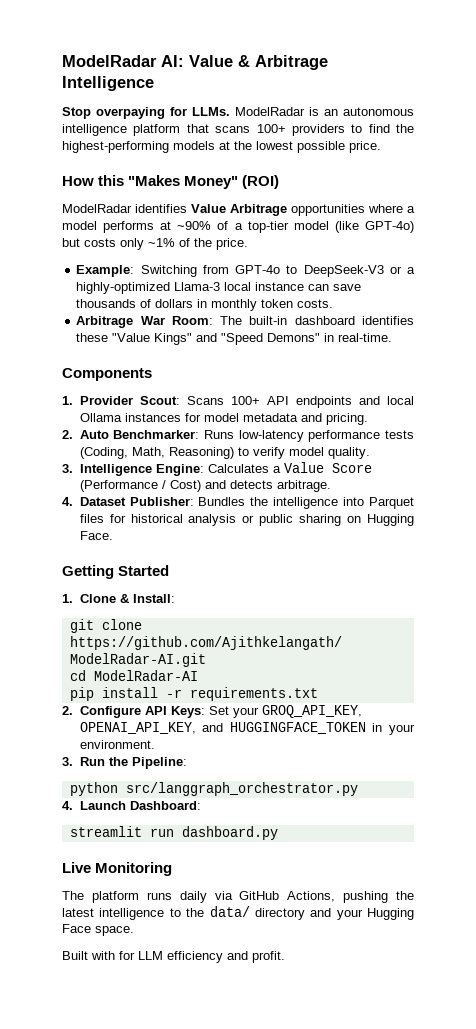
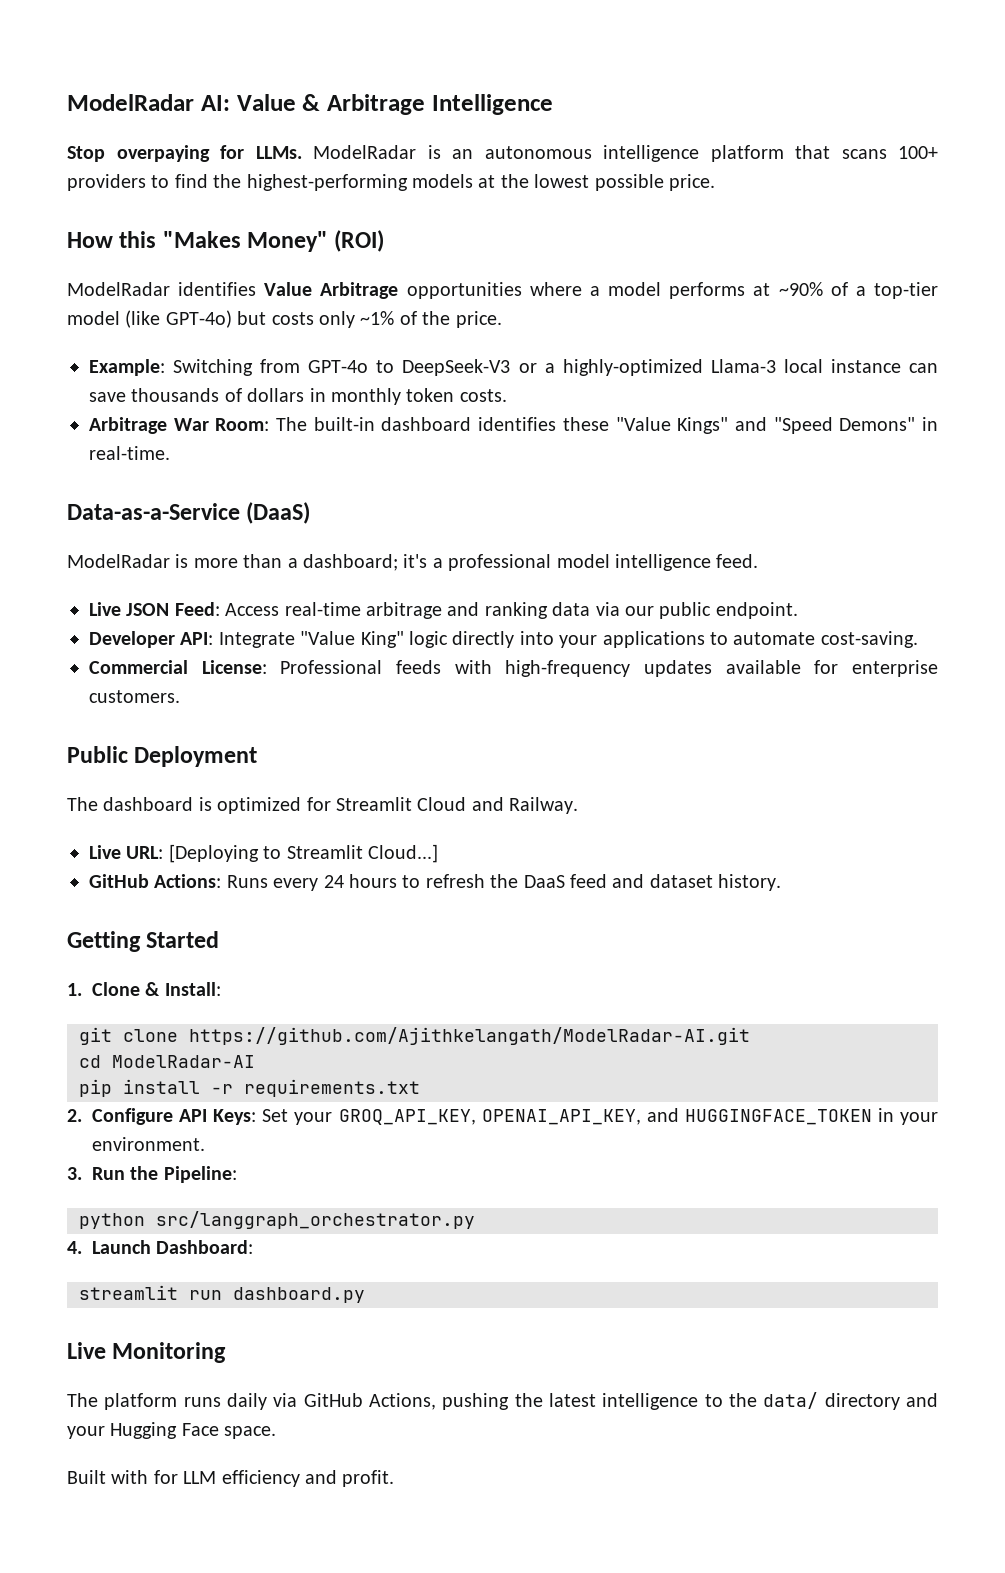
- Components
- 1. Provider Scout: Scans 100+ API endpoints and local Ollama instances for model metadata and pricing.
- 2. Auto Benchmarker: Runs low-latency performance tests (Coding, Math, Reasoning) to verify model quality.
- 3. Intelligence Engine: Calculates a Value Score (Performance / Cost) and detects arbitrage.
- 4. Dataset Publisher: Bundles the intelligence into Parquet files for historical analysis or public sharing on Hugging Face.
+ Data-as-a-Service (DaaS)
+ ModelRadar is more than a dashboard; it's a professional model intelligence feed.
+ Live JSON Feed: Access real-time arbitrage and ranking data via our public endpoint.
+ Developer API: Integrate "Value King" logic directly into your applications to automate cost-saving.
+ Commercial License: Professional feeds with high-frequency updates available for enterprise customers.
+ Public Deployment
+ The dashboard is optimized for Streamlit Cloud and Railway.
+ Live URL: [Deploying to Streamlit Cloud...]
+ GitHub Actions: Runs every 24 hours to refresh the DaaS feed and dataset history.

